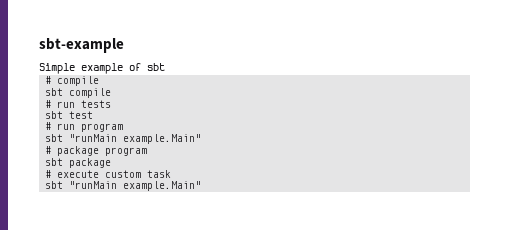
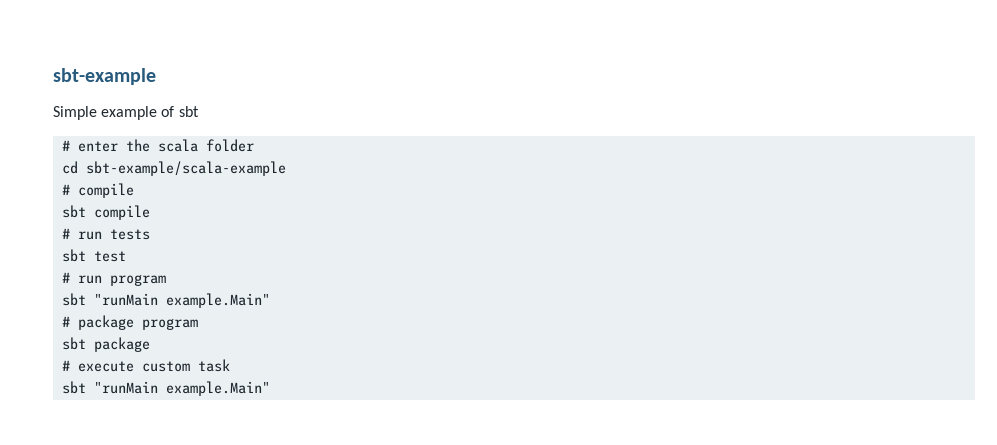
+ # enter the scala folder
+ cd sbt-example/scala-example

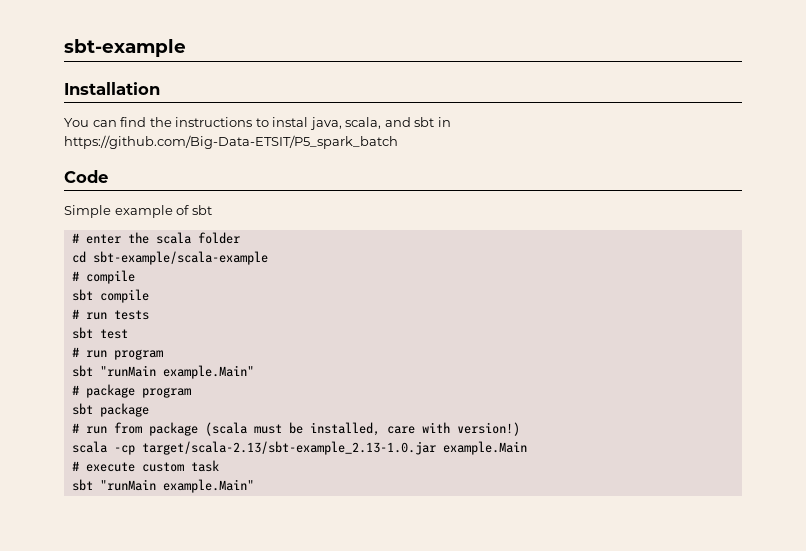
+ Installation
+ You can find the instructions to instal java, scala, and sbt in https://github.com/Big-Data-ETSIT/P5_spark_batch
+ Code
+ # run from package (scala must be installed, care with version!)
+ scala -cp target/scala-2.13/sbt-example_2.13-1.0.jar example.Main

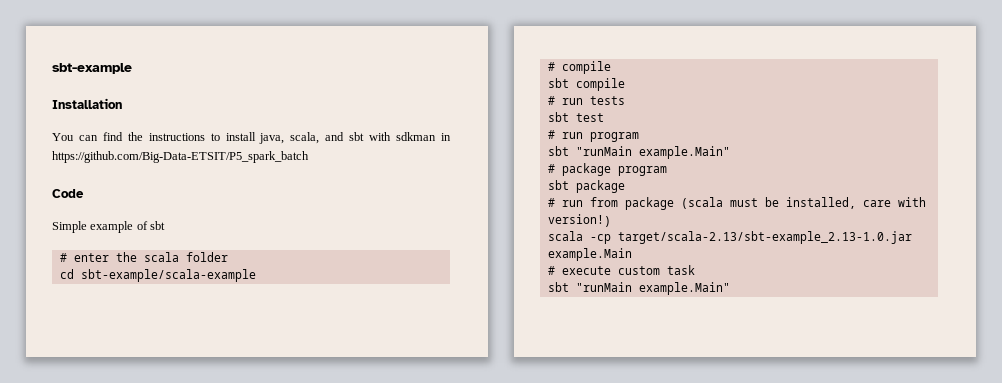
- You can find the instructions to instal java, scala, and sbt in https://github.com/Big-Data-ETSIT/P5_spark_batch
+ You can find the instructions to install java, scala, and sbt with sdkman in https://github.com/Big-Data-ETSIT/P5_spark_batch

